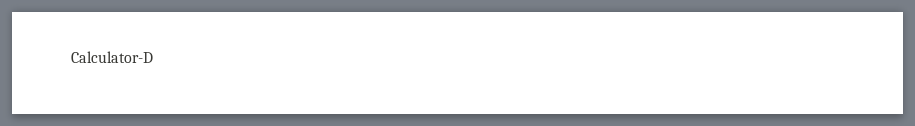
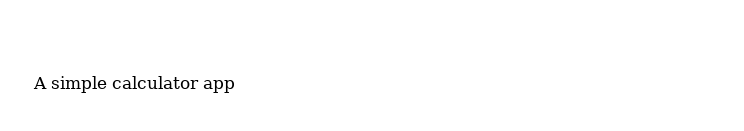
- Calculator-D
+ A simple calculator app

